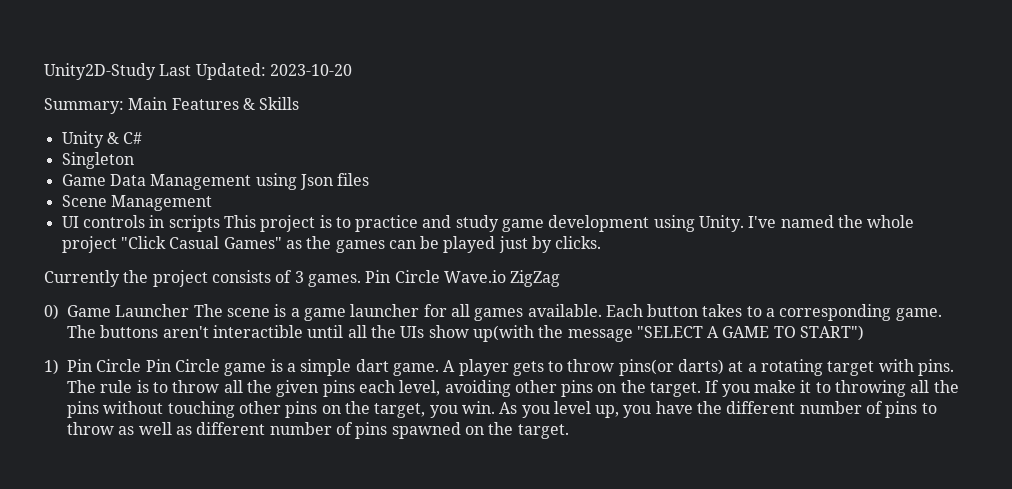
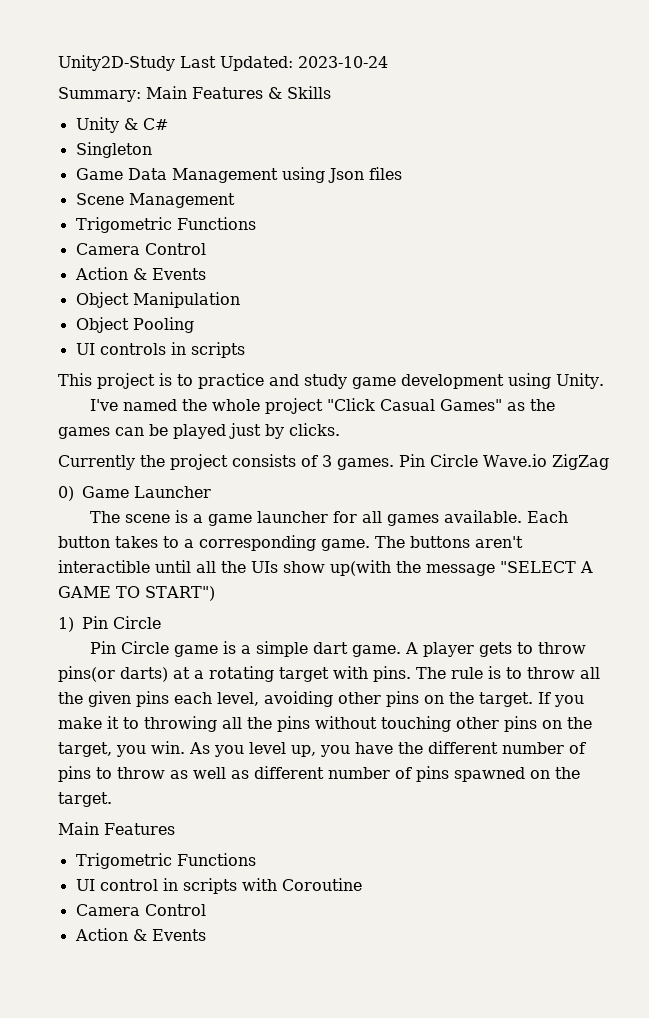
- Unity2D-Study Last Updated: 2023-10-20
+ Unity2D-Study Last Updated: 2023-10-24
  Scene Management
+ Trigometric Functions
+ Camera Control
+ Action & Events
+ Object Manipulation
+ Object Pooling
- UI controls in scripts This project is to practice and study game development using Unity. I've named the whole project "Click Casual Games" as the games can be played just by clicks.
+ UI controls in scripts
+ This project is to practice and study game development using Unity.
+ I've named the whole project "Click Casual Games" as the games can be played just by clicks.
- 0) Game Launcher The scene is a game launcher for all games available.
+ 0) Game Launcher
+ The scene is a game launcher for all games available.
- 1) Pin Circle Pin Circle game is a simple dart game.
+ 1) Pin Circle
+ Pin Circle game is a simple dart game.
  As you level up, you have the different number of pins to throw as well as different number of pins spawned on the target.
+ Main Features
+ Trigometric Functions
+ UI control in scripts with Coroutine
+ Camera Control
+ Action & Events

